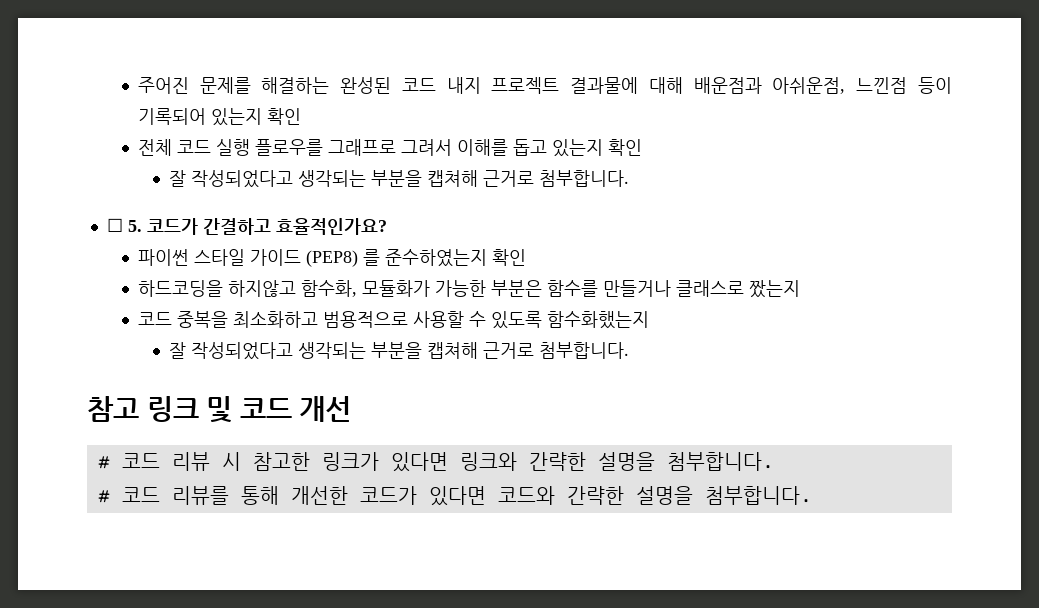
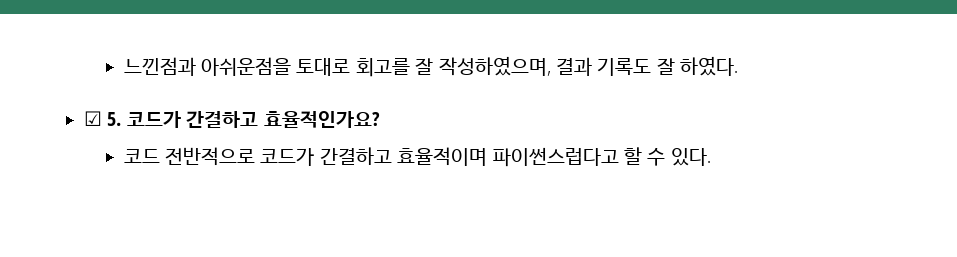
- 주어진 문제를 해결하는 완성된 코드 내지 프로젝트 결과물에 대해 배운점과 아쉬운점, 느낀점 등이 기록되어 있는지 확인
- 전체 코드 실행 플로우를 그래프로 그려서 이해를 돕고 있는지 확인
- 잘 작성되었다고 생각되는 부분을 캡쳐해 근거로 첨부합니다.
- ☐ 5. 코드가 간결하고 효율적인가요?
- 파이썬 스타일 가이드 (PEP8) 를 준수하였는지 확인
- 하드코딩을 하지않고 함수화, 모듈화가 가능한 부분은 함수를 만들거나 클래스로 짰는지
- 코드 중복을 최소화하고 범용적으로 사용할 수 있도록 함수화했는지
- 잘 작성되었다고 생각되는 부분을 캡쳐해 근거로 첨부합니다.
- 참고 링크 및 코드 개선
- # 코드 리뷰 시 참고한 링크가 있다면 링크와 간략한 설명을 첨부합니다.
- # 코드 리뷰를 통해 개선한 코드가 있다면 코드와 간략한 설명을 첨부합니다.
+ 느낀점과 아쉬운점을 토대로 회고를 잘 작성하였으며, 결과 기록도 잘 하였다.
+ ☑ 5. 코드가 간결하고 효율적인가요?
+ 코드 전반적으로 코드가 간결하고 효율적이며 파이썬스럽다고 할 수 있다.

